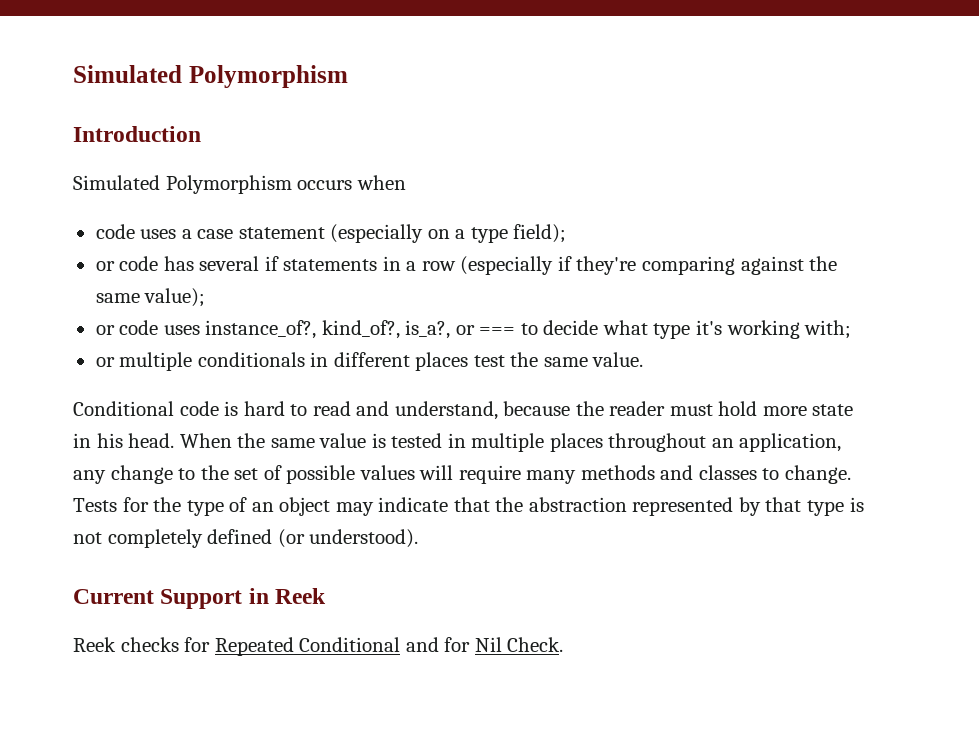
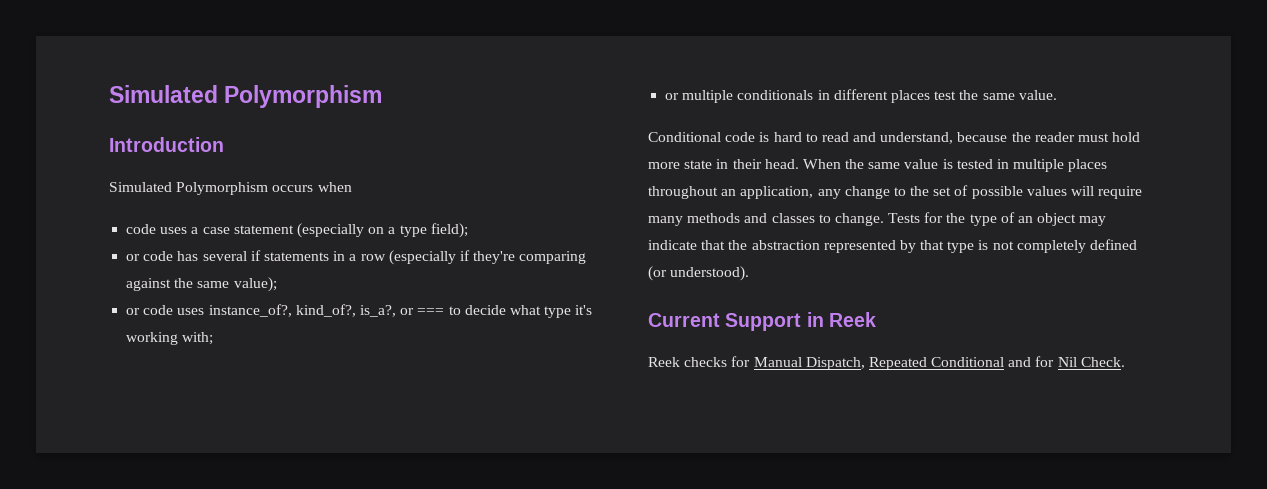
- Conditional code is hard to read and understand, because the reader must hold more state in his head.
+ Conditional code is hard to read and understand, because the reader must hold more state in their head.
- Reek checks for Repeated Conditional and for Nil Check.
+ Reek checks for Manual Dispatch, Repeated Conditional and for Nil Check.

